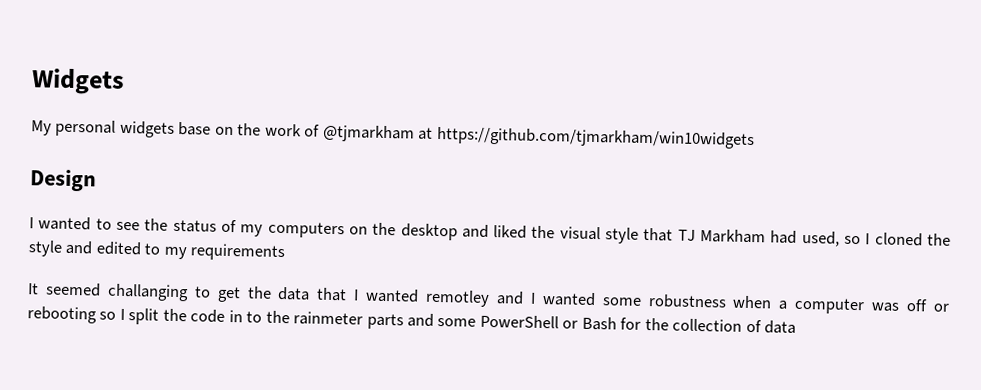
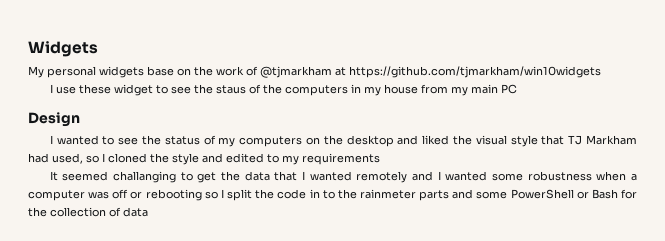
+ I use these widget to see the staus of the computers in my house from my main PC
- It seemed challanging to get the data that I wanted remotley and I wanted some robustness when a computer was off or rebooting so I split the code in to the rainmeter parts and some PowerShell or Bash for the collection of data
+ It seemed challanging to get the data that I wanted remotely and I wanted some robustness when a computer was off or rebooting so I split the code in to the rainmeter parts and some PowerShell or Bash for the collection of data

